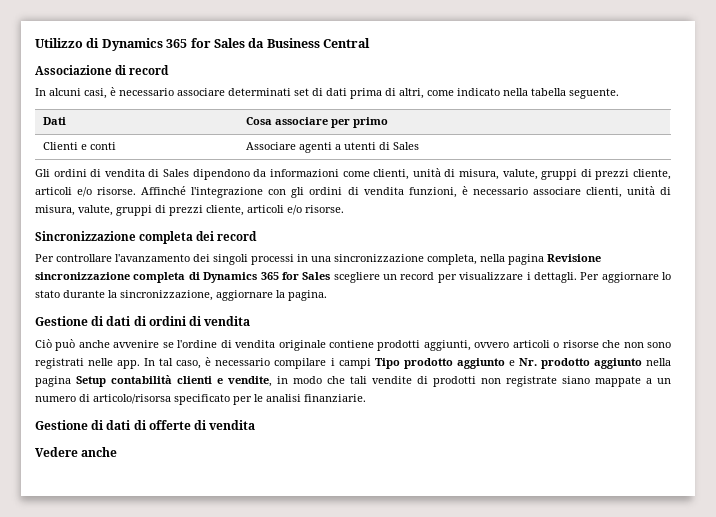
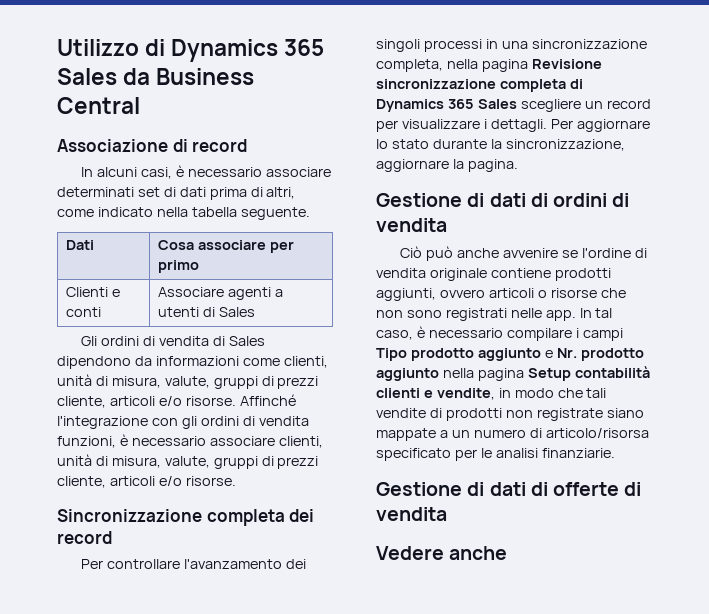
- Utilizzo di Dynamics 365 for Sales da Business Central
+ Utilizzo di Dynamics 365 Sales da Business Central
- Per controllare l'avanzamento dei singoli processi in una sincronizzazione completa, nella pagina Revisione sincronizzazione completa di Dynamics 365 for Sales scegliere un record per visualizzare i dettagli.
+ Per controllare l'avanzamento dei singoli processi in una sincronizzazione completa, nella pagina Revisione sincronizzazione completa di Dynamics 365 Sales scegliere un record per visualizzare i dettagli.

